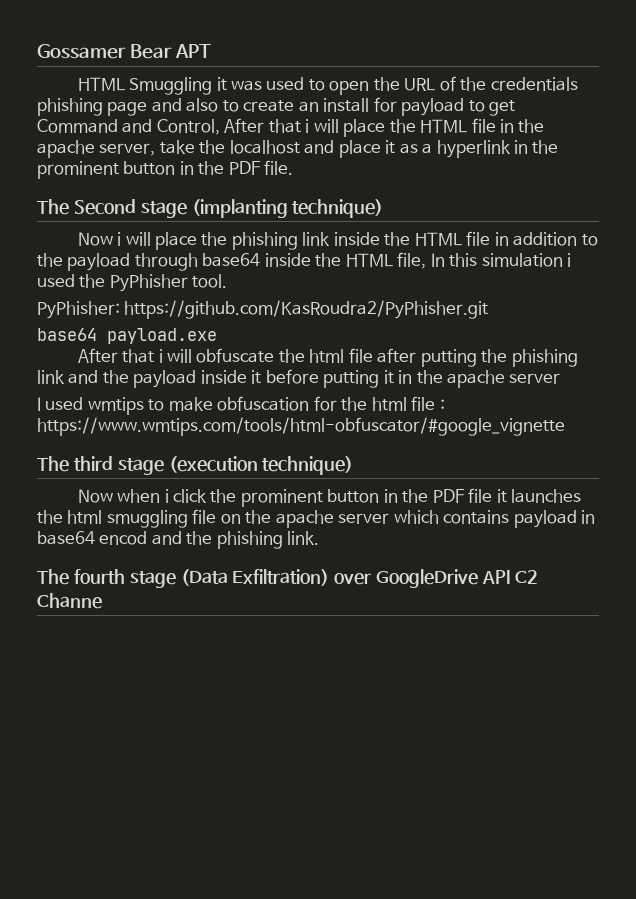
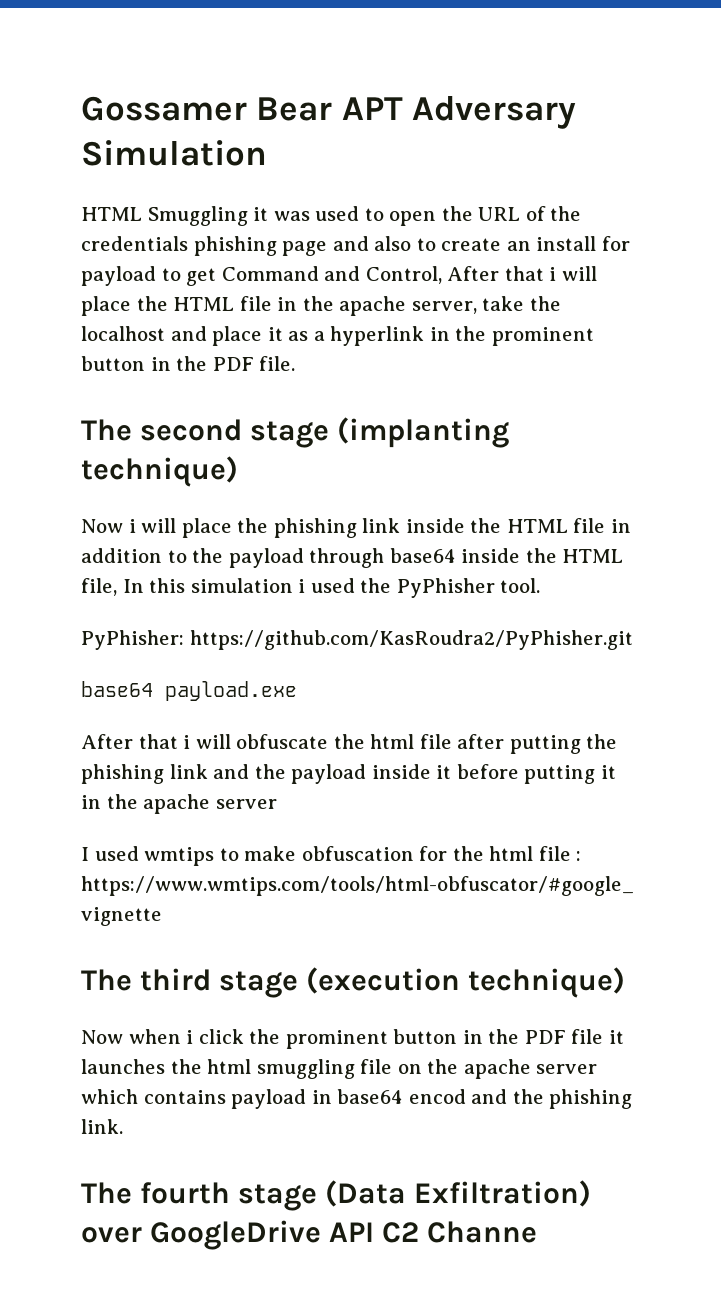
- Gossamer Bear APT
+ Gossamer Bear APT Adversary Simulation
- The Second stage (implanting technique)
+ The second stage (implanting technique)

